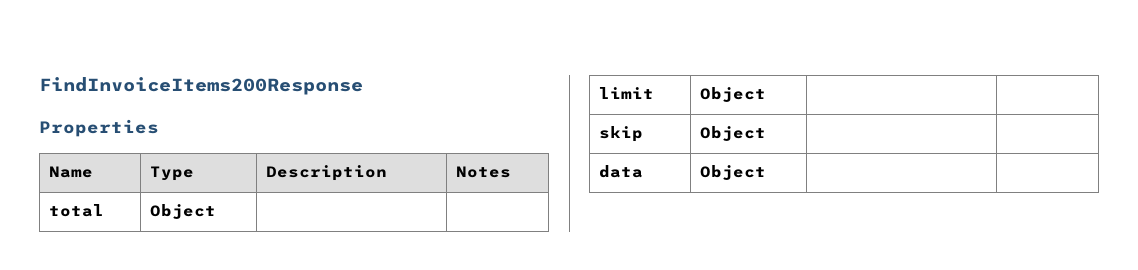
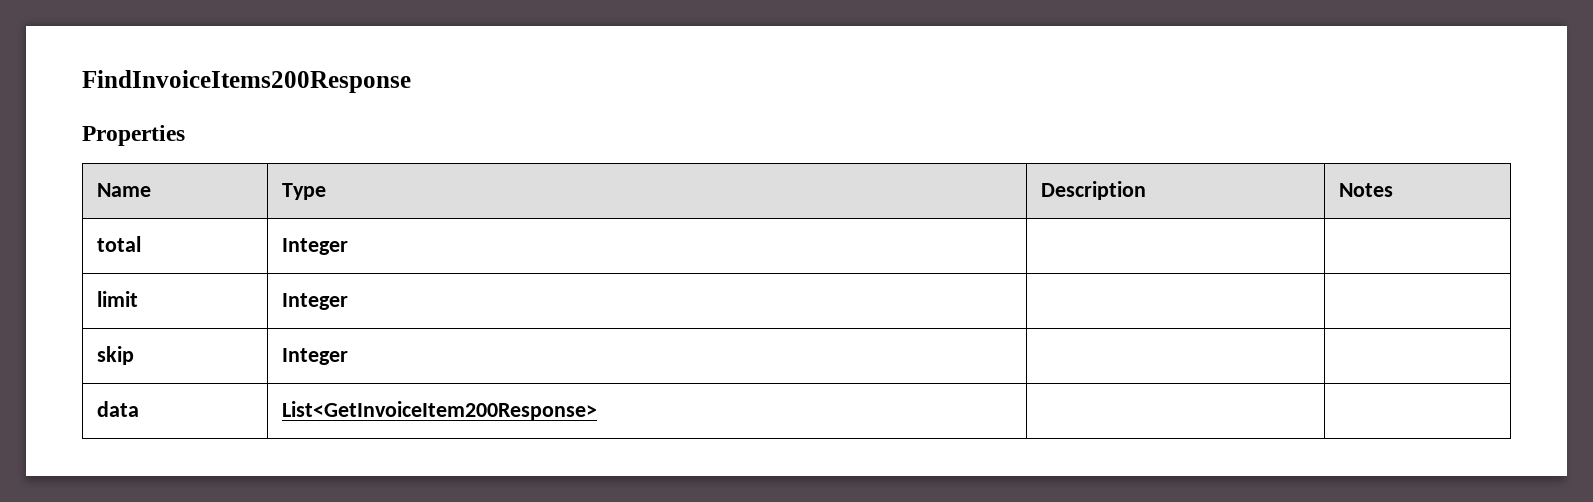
- total | Object | |
+ total | Integer | |
- limit | Object | |
+ limit | Integer | |
- skip | Object | |
+ skip | Integer | |
- data | Object | |
+ data | List<GetInvoiceItem200Response> | |

